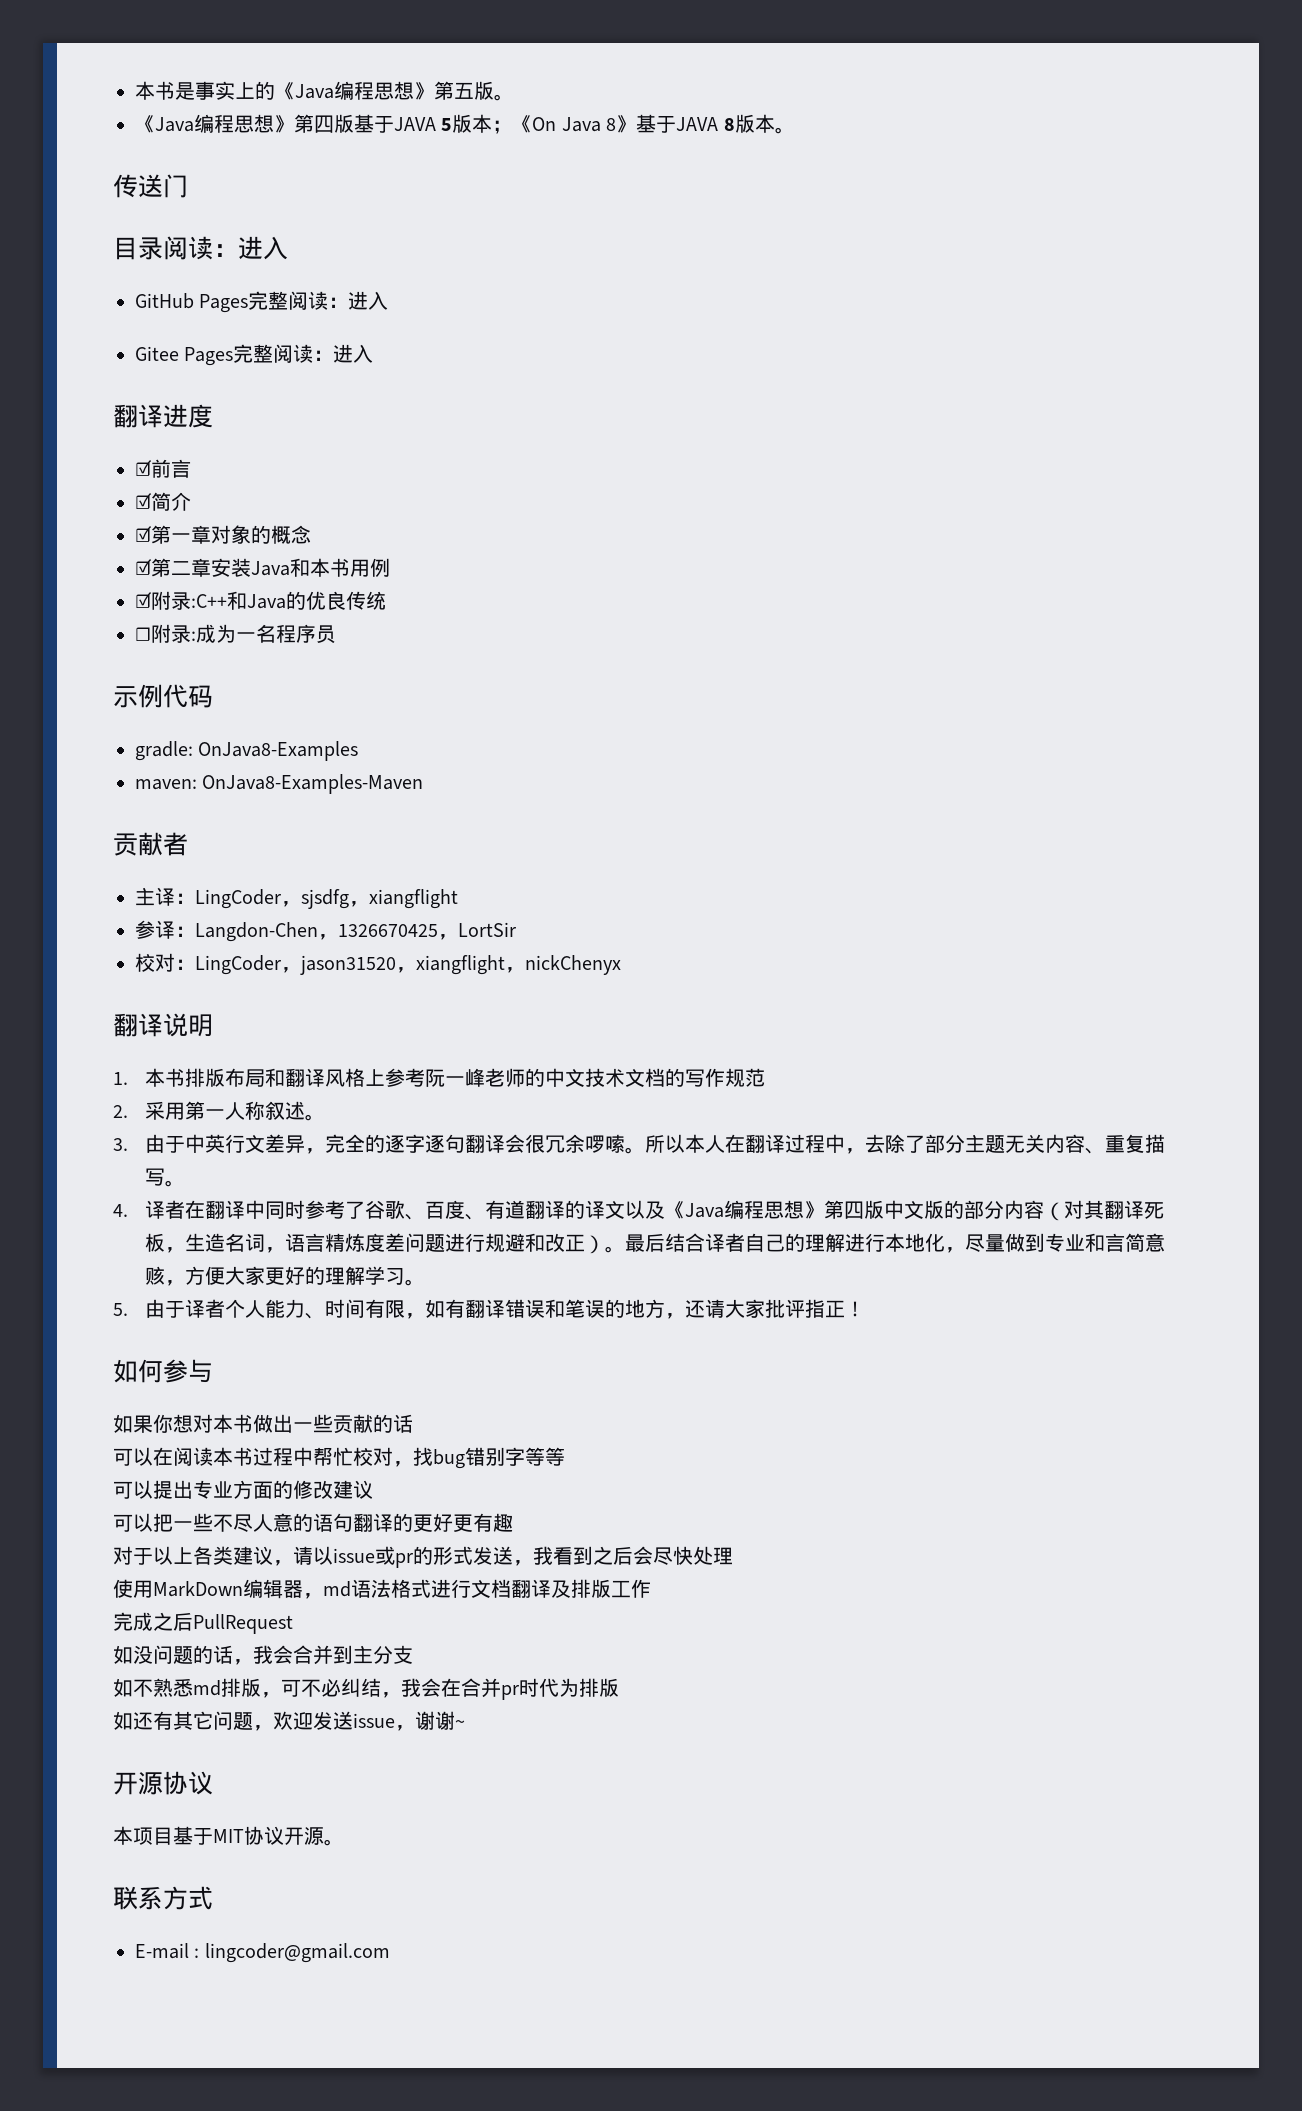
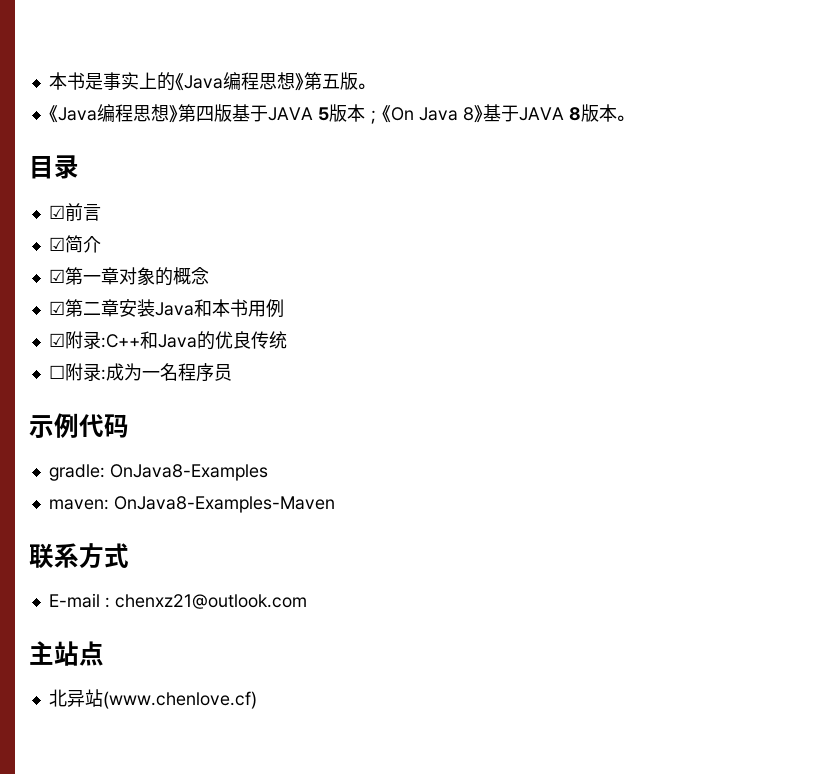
- 传送门
- 目录阅读：进入
- GitHub Pages完整阅读：进入
- Gitee Pages完整阅读：进入
- 翻译进度
+ 目录
- 贡献者
- 主译：LingCoder，sjsdfg，xiangflight
- 参译：Langdon-Chen，1326670425，LortSir
- 校对：LingCoder，jason31520，xiangflight，nickChenyx
- 翻译说明
- 1.本书排版布局和翻译风格上参考阮一峰老师的中文技术文档的写作规范
- 2.采用第一人称叙述。
- 3.由于中英行文差异，完全的逐字逐句翻译会很冗余啰嗦。所以本人在翻译过程中，去除了部分主题无关内容、重复描写。
- 4.译者在翻译中同时参考了谷歌、百度、有道翻译的译文以及《Java编程思想》第四版中文版的部分内容（对其翻译死板，生造名词，语言精炼度差问题进行规避和改正）。最后结合译者自己的理解进行本地化，尽量做到专业和言简意赅，方便大家更好的理解学习。
- 5.由于译者个人能力、时间有限，如有翻译错误和笔误的地方，还请大家批评指正！
- 如何参与
- 如果你想对本书做出一些贡献的话
- 可以在阅读本书过程中帮忙校对，找bug错别字等等
- 可以提出专业方面的修改建议
- 可以把一些不尽人意的语句翻译的更好更有趣
- 对于以上各类建议，请以issue或pr的形式发送，我看到之后会尽快处理
- 使用MarkDown编辑器，md语法格式进行文档翻译及排版工作
- 完成之后PullRequest
- 如没问题的话，我会合并到主分支
- 如不熟悉md排版，可不必纠结，我会在合并pr时代为排版
- 如还有其它问题，欢迎发送issue，谢谢~
- 开源协议
- 本项目基于MIT协议开源。
- E-mail : lingcoder@gmail.com
+ E-mail : chenxz21@outlook.com
+ 主站点
+ 北异站(www.chenlove.cf)

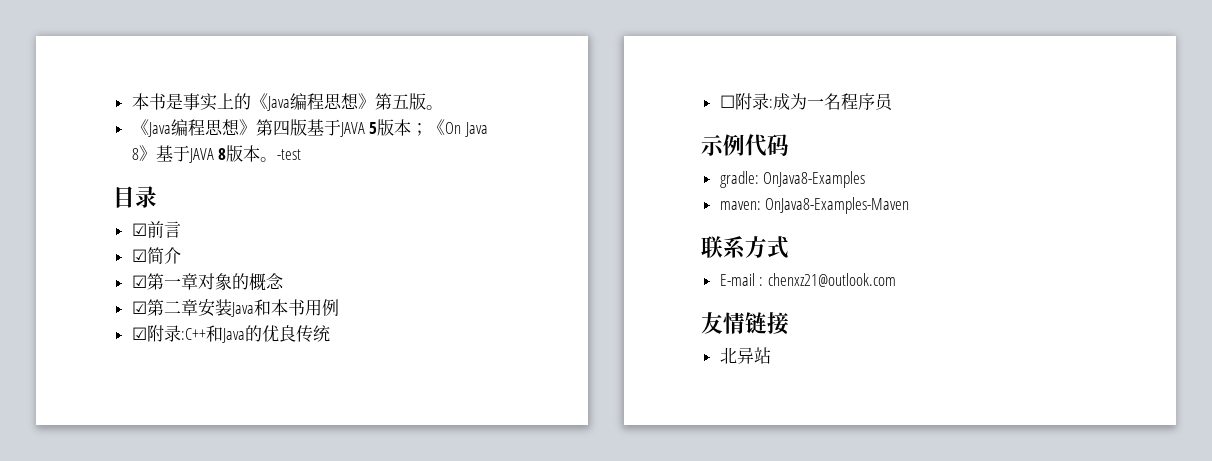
+ -test
- 主站点
+ 友情链接
- 北异站(www.chenlove.cf)
+ 北异站

